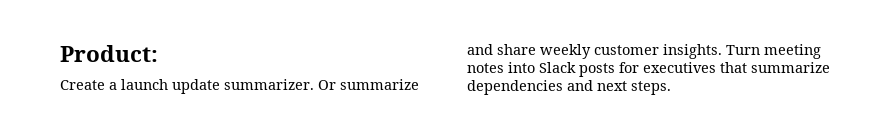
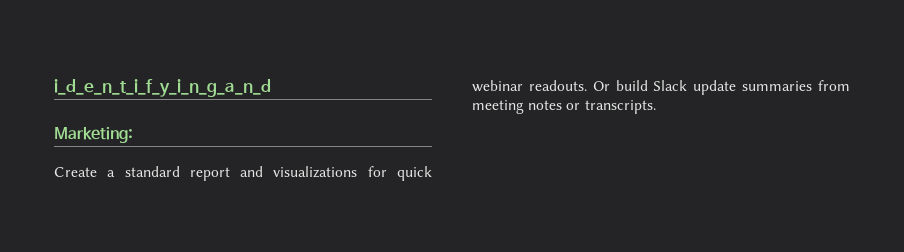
- Product:
+ i_d_e_n_t_i_f_y_i_n_g_a_n_d
+ Marketing:
- Create a launch update summarizer. Or summarize and share weekly customer insights. Turn meeting notes into Slack posts for executives that summarize dependencies and next steps.
+ Create a standard report and visualizations for quick webinar readouts. Or build Slack update summaries from meeting notes or transcripts.

